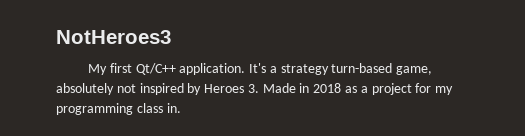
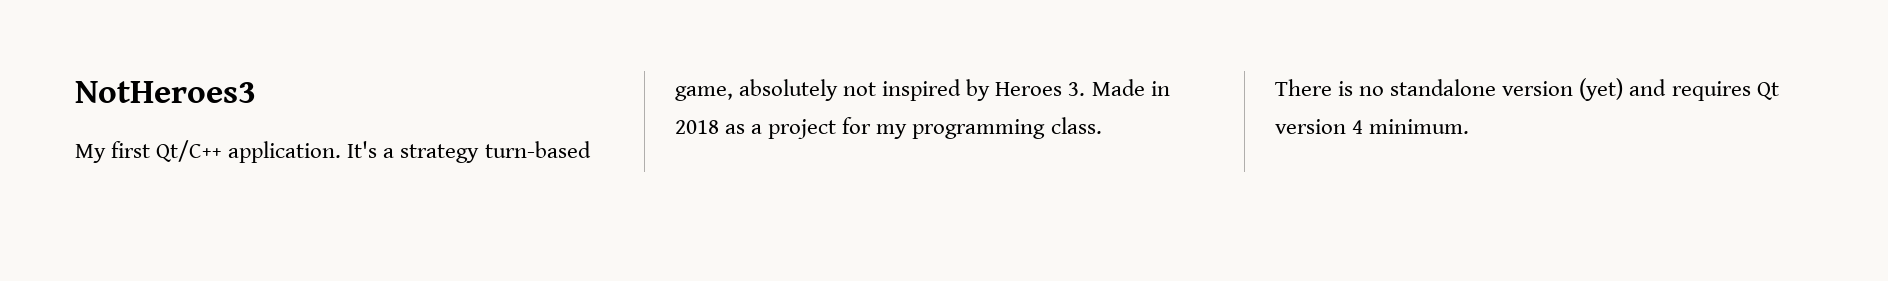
- It's a strategy turn-based game, absolutely not inspired by Heroes 3. Made in 2018 as a project for my programming class in.
+ It's a strategy turn-based game, absolutely not inspired by Heroes 3. Made in 2018 as a project for my programming class.
+ There is no standalone version (yet) and requires Qt version 4 minimum.

